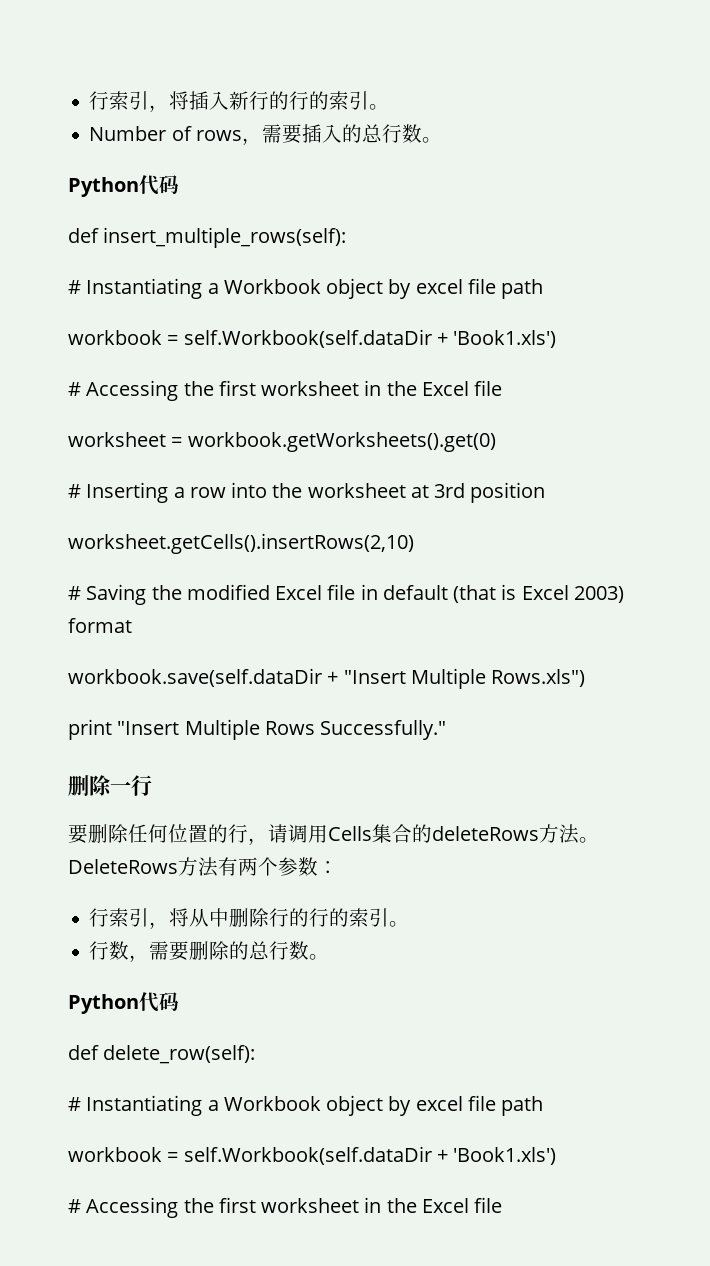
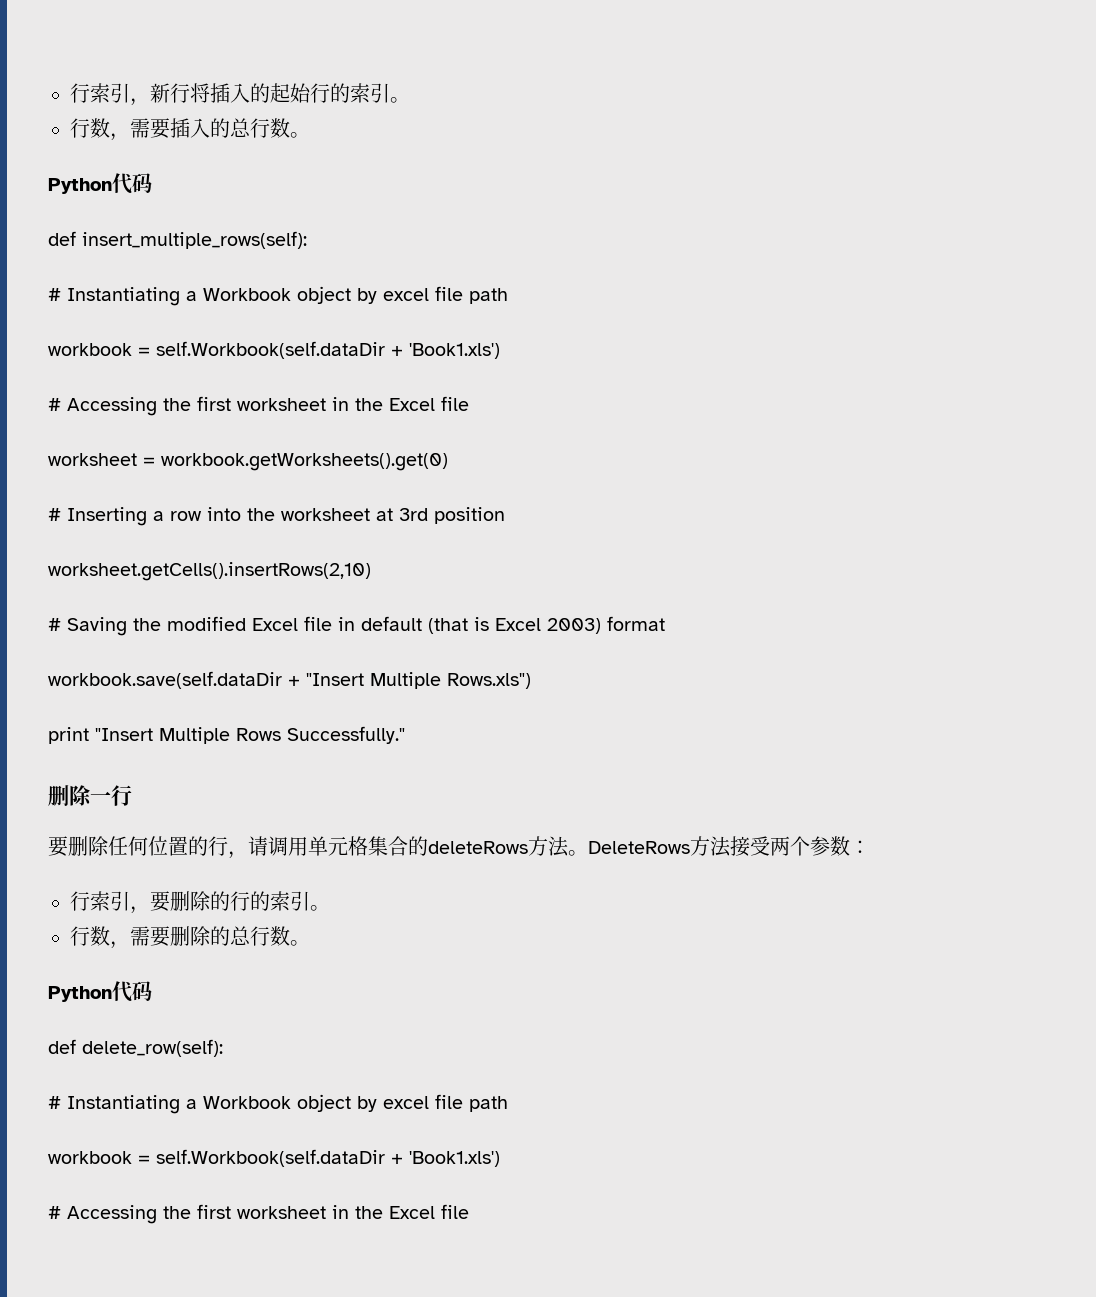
- 行索引，将插入新行的行的索引。
- Number of rows，需要插入的总行数。
+ 行索引，新行将插入的起始行的索引。
+ 行数，需要插入的总行数。
- 要删除任何位置的行，请调用Cells集合的deleteRows方法。
+ 要删除任何位置的行，请调用单元格集合的deleteRows方法。
- DeleteRows方法有两个参数：
+ DeleteRows方法接受两个参数：
- 行索引，将从中删除行的行的索引。
+ 行索引，要删除的行的索引。

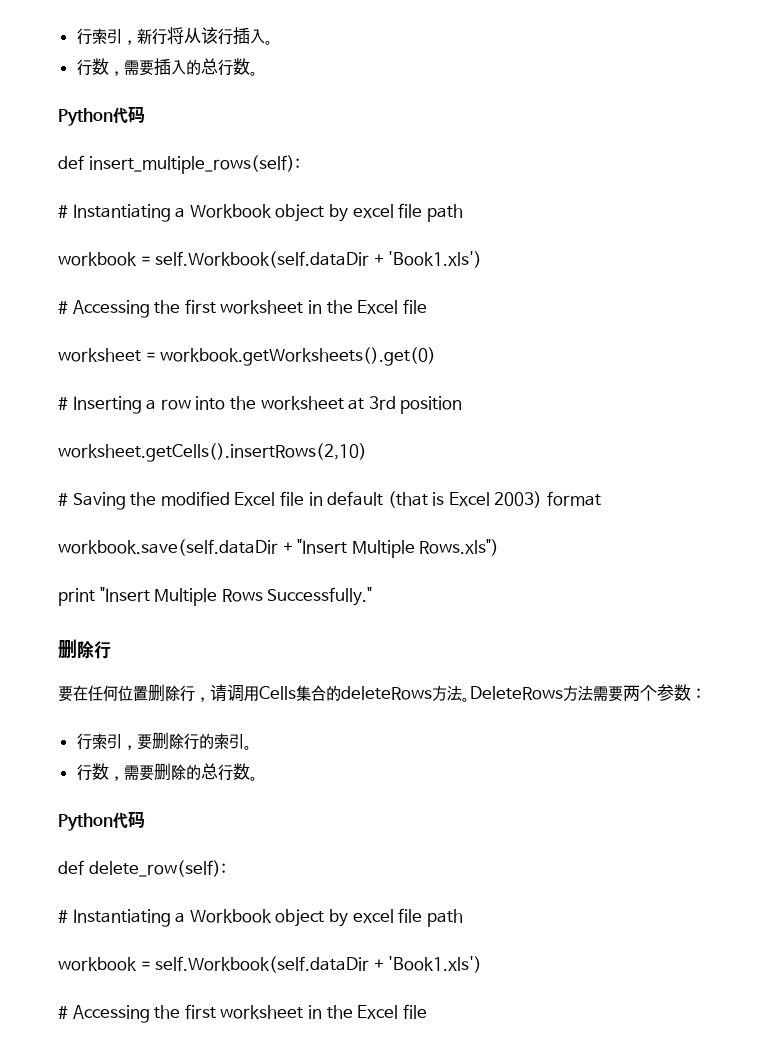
- 行索引，新行将插入的起始行的索引。
+ 行索引，新行将从该行插入。
  print "Insert Multiple Rows Successfully."
- 删除一行
+ 删除行
- 要删除任何位置的行，请调用单元格集合的deleteRows方法。
+ 要在任何位置删除行，请调用Cells集合的deleteRows方法。
- DeleteRows方法接受两个参数：
+ DeleteRows方法需要两个参数：
- 行索引，要删除的行的索引。
+ 行索引，要删除行的索引。

